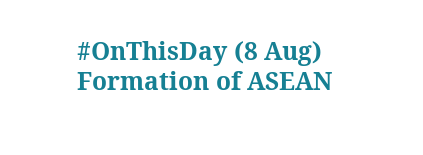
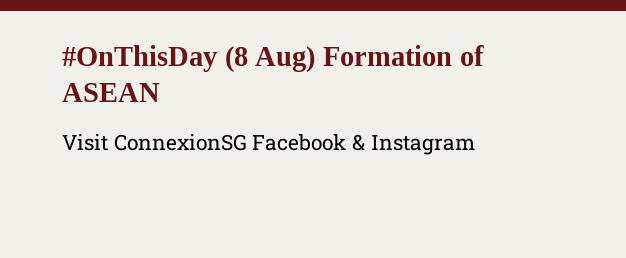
+ Visit ConnexionSG Facebook & Instagram

